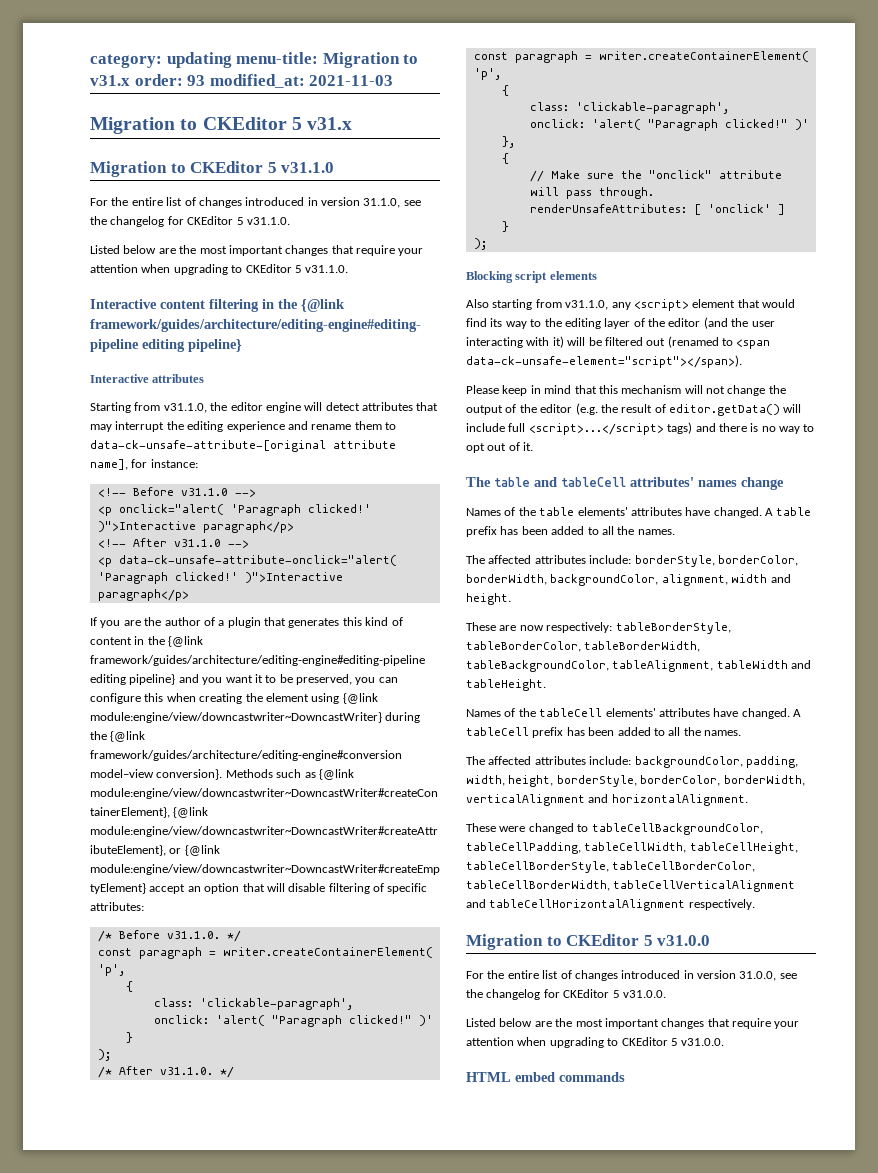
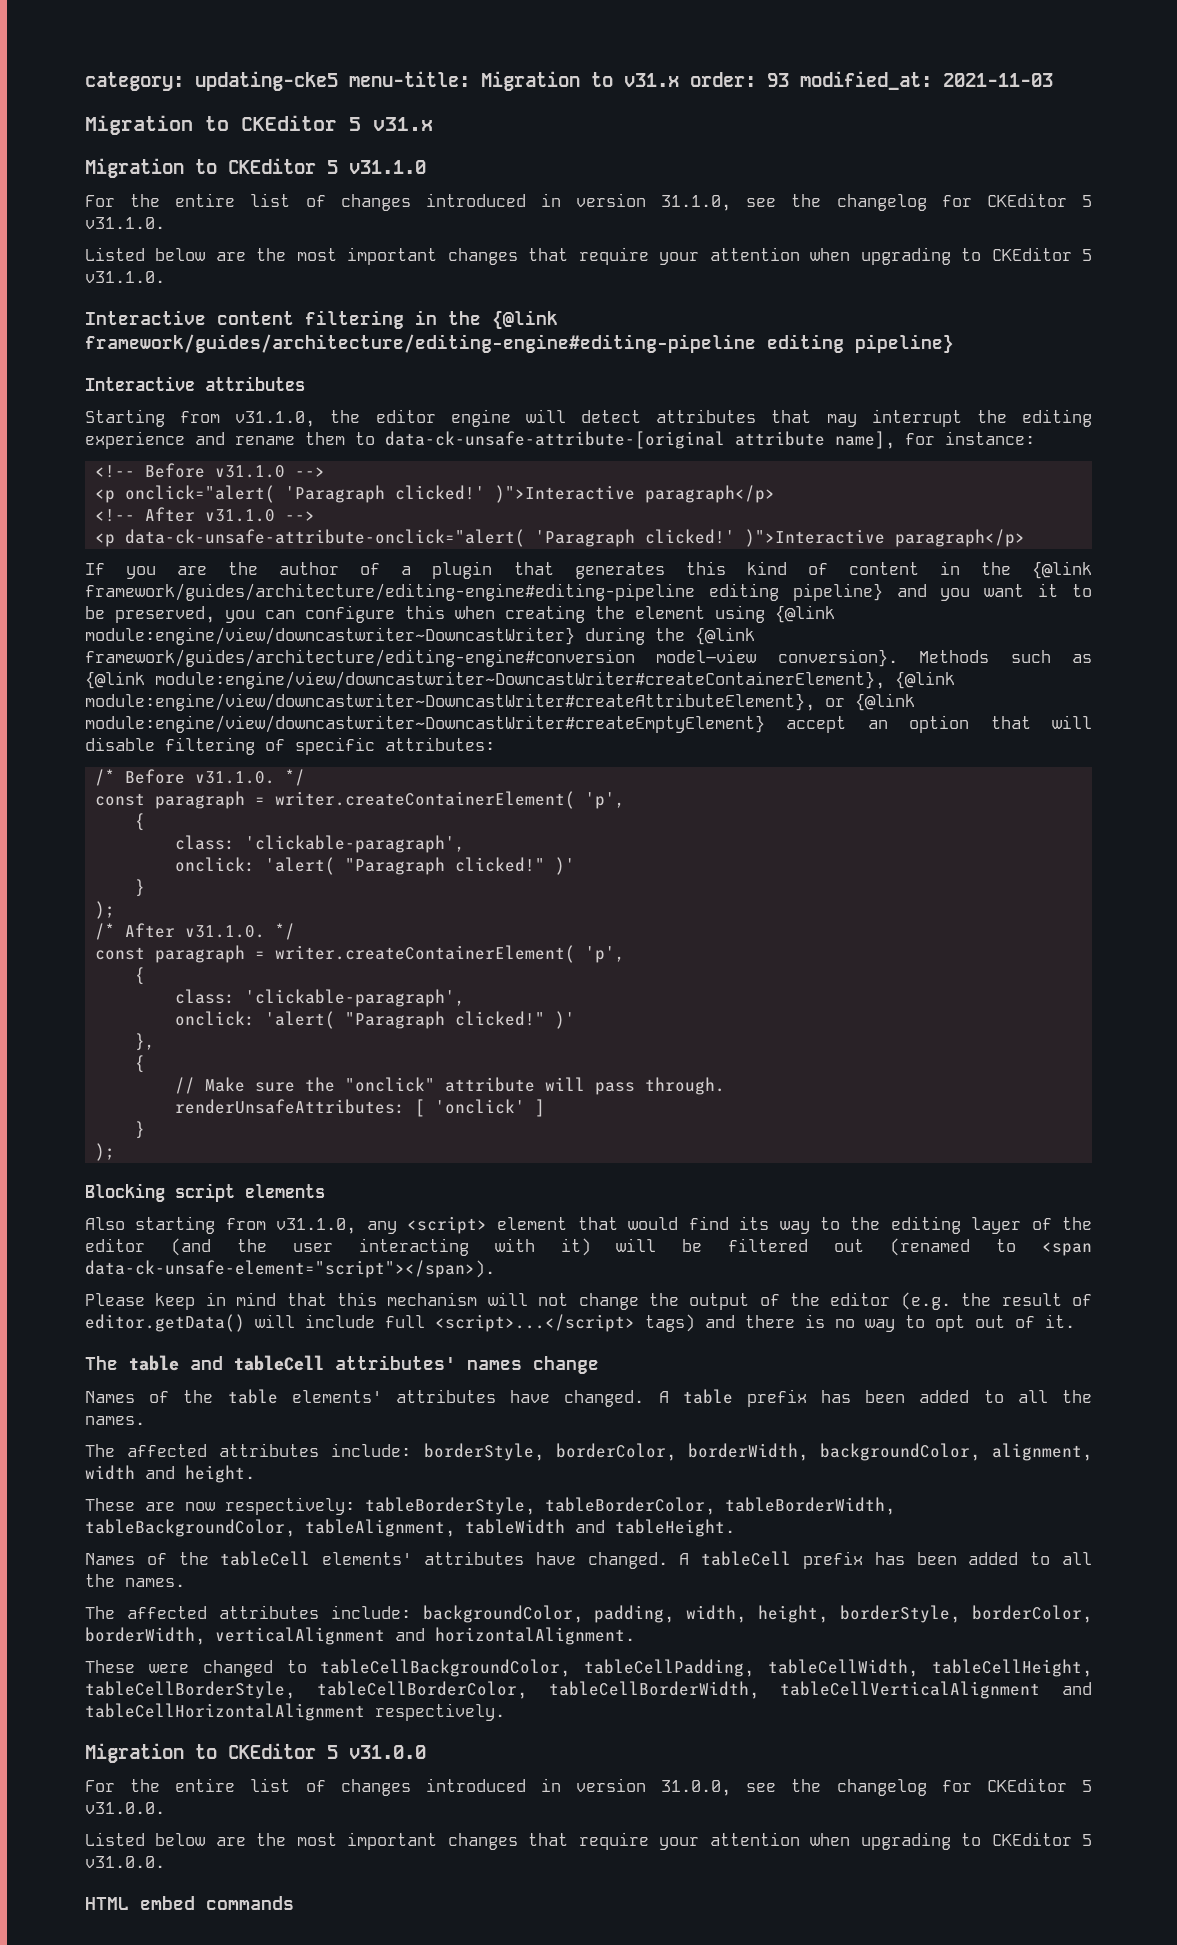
- category: updating menu-title: Migration to v31.x order: 93 modified_at: 2021-11-03
+ category: updating-cke5 menu-title: Migration to v31.x order: 93 modified_at: 2021-11-03

